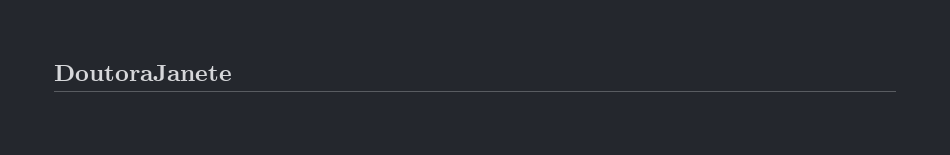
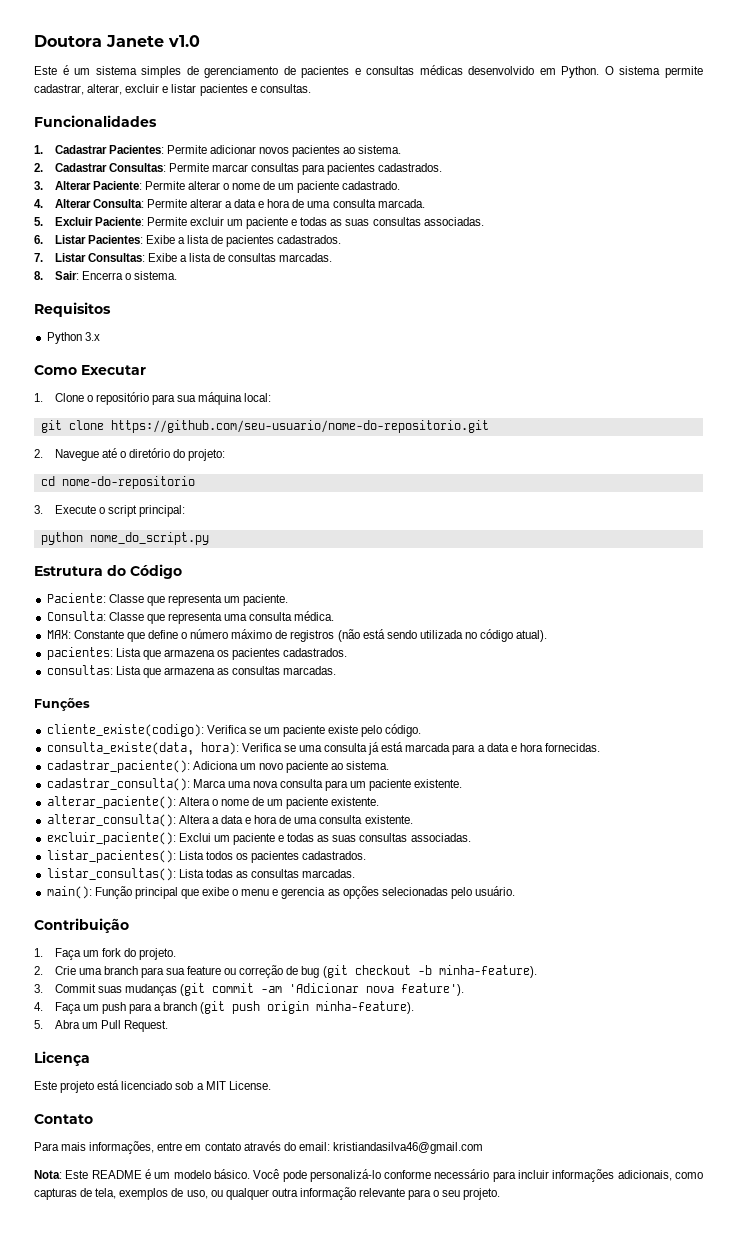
- DoutoraJanete
+ Doutora Janete v1.0
+ Este é um sistema simples de gerenciamento de pacientes e consultas médicas desenvolvido em Python. O sistema permite cadastrar, alterar, excluir e listar pacientes e consultas.
+ Funcionalidades
+ 1. Cadastrar Pacientes: Permite adicionar novos pacientes ao sistema.
+ 2. Cadastrar Consultas: Permite marcar consultas para pacientes cadastrados.
+ 3. Alterar Paciente: Permite alterar o nome de um paciente cadastrado.
+ 4. Alterar Consulta: Permite alterar a data e hora de uma consulta marcada.
+ 5. Excluir Paciente: Permite excluir um paciente e todas as suas consultas associadas.
+ 6. Listar Pacientes: Exibe a lista de pacientes cadastrados.
+ 7. Listar Consultas: Exibe a lista de consultas marcadas.
+ 8. Sair: Encerra o sistema.
+ Requisitos
+ Python 3.x
+ Como Executar
+ 1. Clone o repositório para sua máquina local:
+ git clone https://github.com/seu-usuario/nome-do-repositorio.git
+ 2. Navegue até o diretório do projeto:
+ cd nome-do-repositorio
+ 3. Execute o script principal:
+ python nome_do_script.py
+ Estrutura do Código
+ Paciente: Classe que representa um paciente.
+ Consulta: Classe que representa uma consulta médica.
+ MAX: Constante que define o número máximo de registros (não está sendo utilizada no código atual).
+ pacientes: Lista que armazena os pacientes cadastrados.
+ consultas: Lista que armazena as consultas marcadas.
+ Funções
+ cliente_existe(codigo): Verifica se um paciente existe pelo código.
+ consulta_existe(data, hora): Verifica se uma consulta já está marcada para a data e hora fornecidas.
+ cadastrar_paciente(): Adiciona um novo paciente ao sistema.
+ cadastrar_consulta(): Marca uma nova consulta para um paciente existente.
+ alterar_paciente(): Altera o nome de um paciente existente.
+ alterar_consulta(): Altera a data e hora de uma consulta existente.
+ excluir_paciente(): Exclui um paciente e todas as suas consultas associadas.
+ listar_pacientes(): Lista todos os pacientes cadastrados.
+ listar_consultas(): Lista todas as consultas marcadas.
+ main(): Função principal que exibe o menu e gerencia as opções selecionadas pelo usuário.
+ Contribuição
+ 1. Faça um fork do projeto.
+ 2. Crie uma branch para sua feature ou correção de bug (git checkout -b minha-feature).
+ 3. Commit suas mudanças (git commit -am 'Adicionar nova feature').
+ 4. Faça um push para a branch (git push origin minha-feature).
+ 5. Abra um Pull Request.
+ Licença
+ Este projeto está licenciado sob a MIT License.
+ Contato
+ Para mais informações, entre em contato através do email: kristiandasilva46@gmail.com
+ Nota: Este README é um modelo básico. Você pode personalizá-lo conforme necessário para incluir informações adicionais, como capturas de tela, exemplos de uso, ou qualquer outra informação relevante para o seu projeto.

